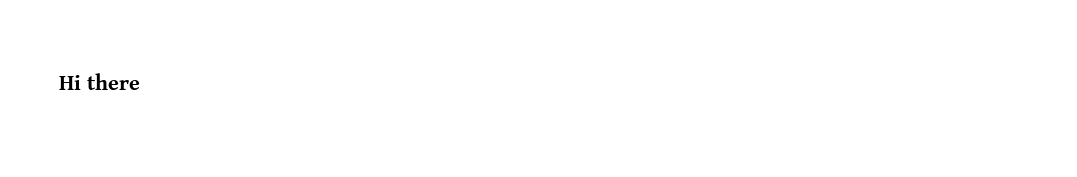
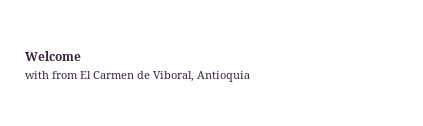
- Hi there
+ Welcome
+ with from El Carmen de Viboral, Antioquia

